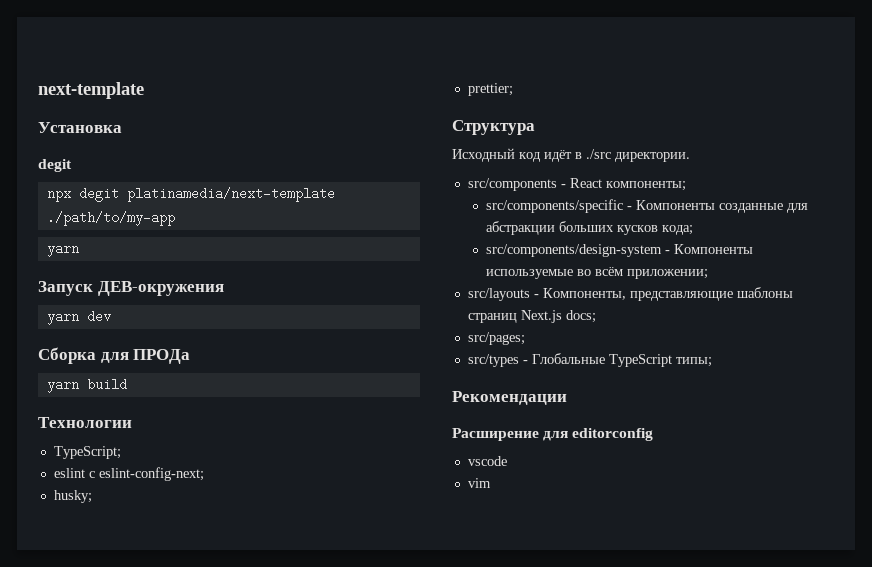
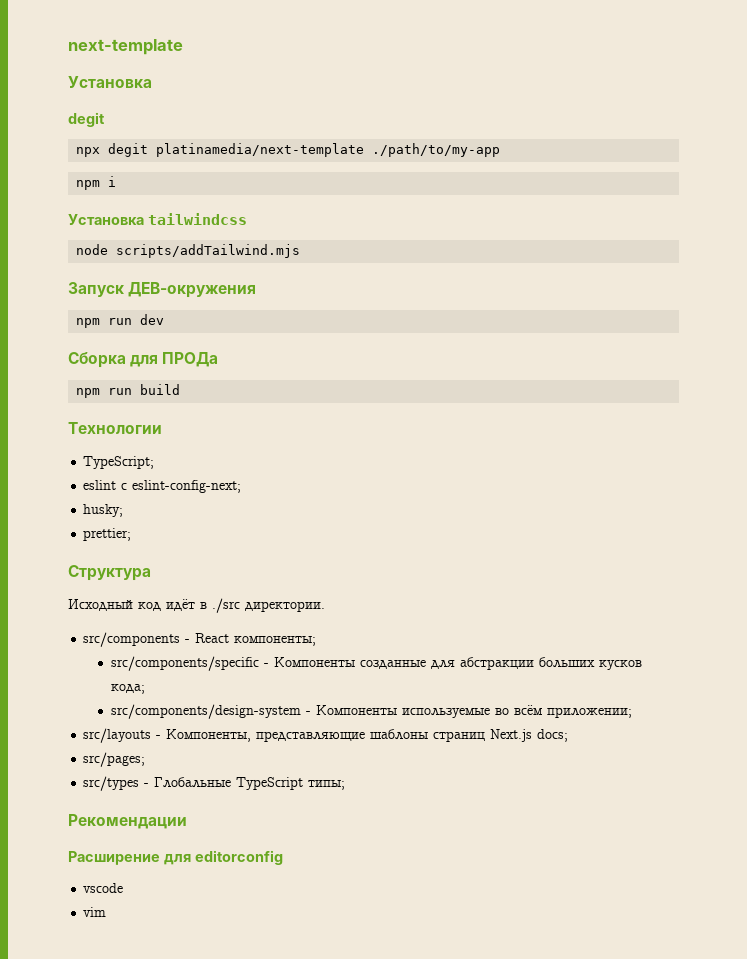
  npx degit platinamedia/next-template ./path/to/my-app
- yarn
+ npm i
+ Установка tailwindcss
+ node scripts/addTailwind.mjs
- yarn dev
+ npm run dev
- yarn build
+ npm run build

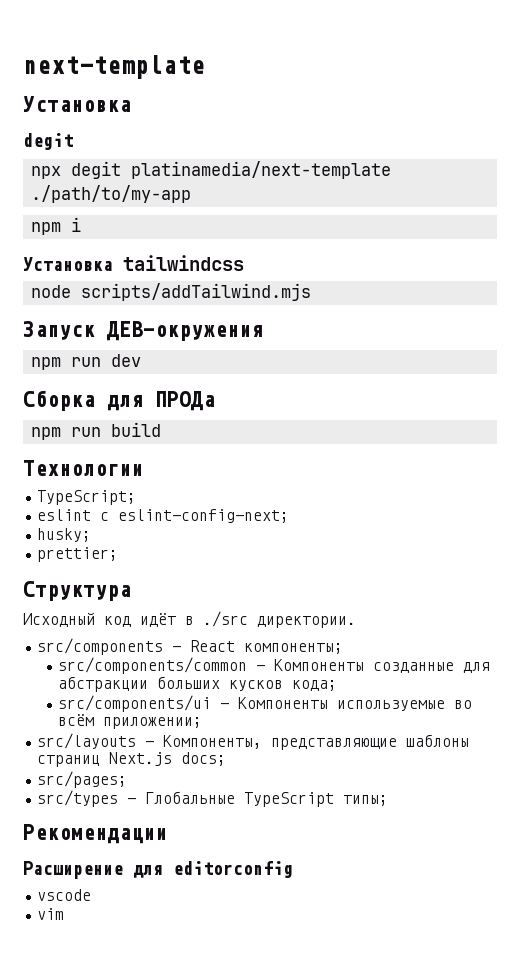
- src/components/specific - Компоненты созданные для абстракции больших кусков кода;
+ src/components/common - Компоненты созданные для абстракции больших кусков кода;
- src/components/design-system - Компоненты используемые во всём приложении;
+ src/components/ui - Компоненты используемые во всём приложении;

